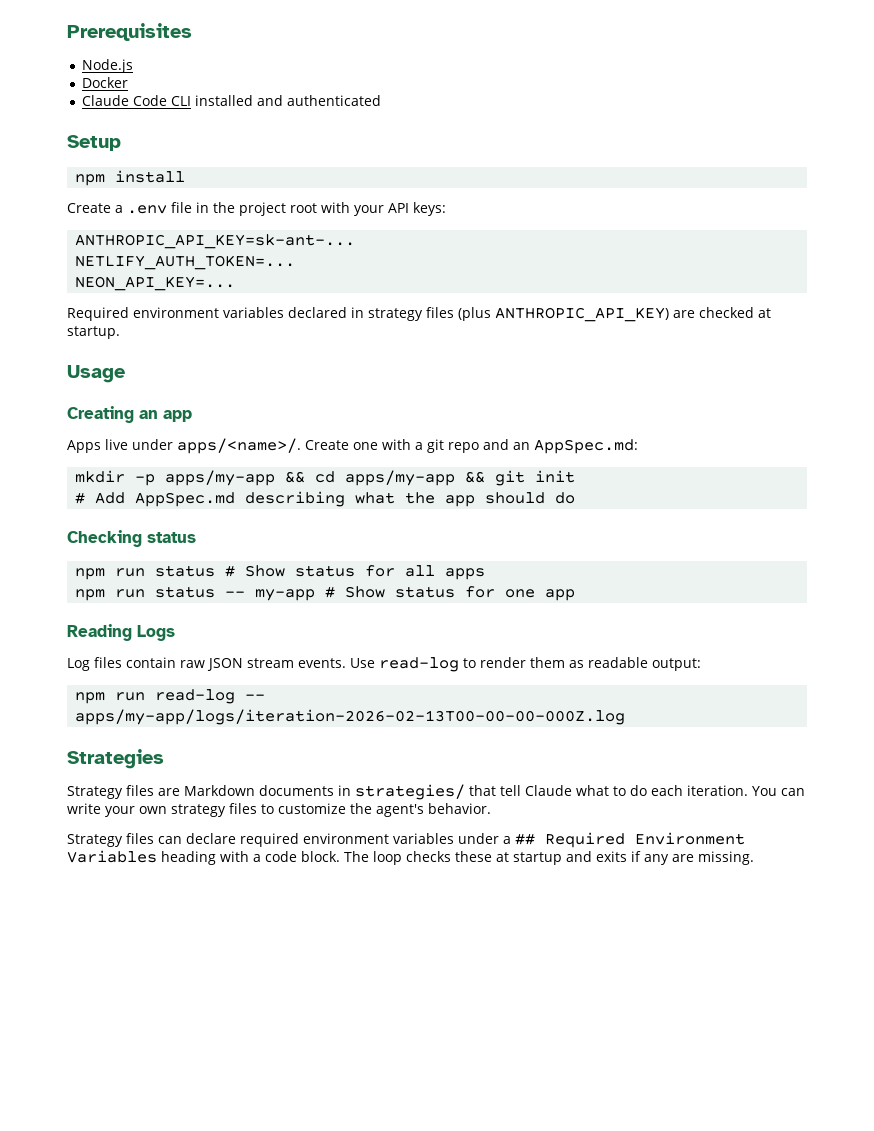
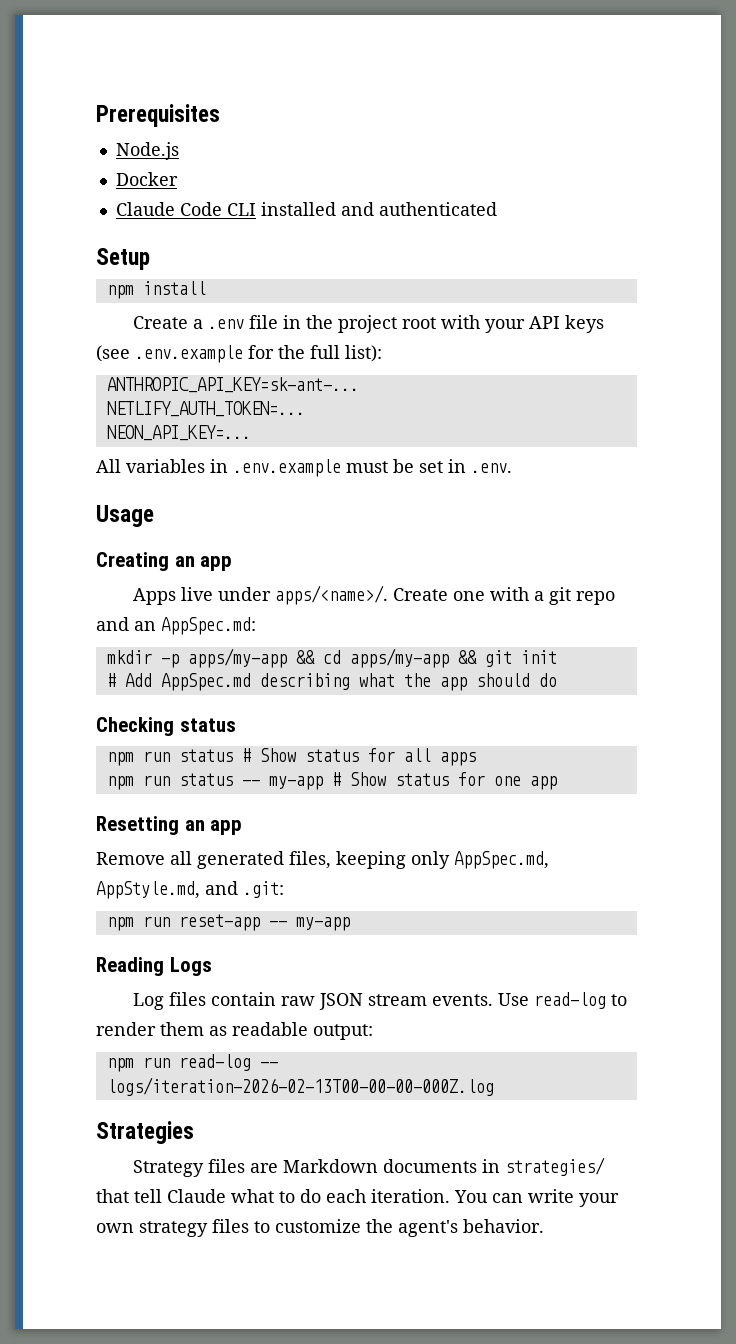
- Create a .env file in the project root with your API keys:
+ Create a .env file in the project root with your API keys (see .env.example for the full list):
  ANTHROPIC_API_KEY=sk-ant-...
  NETLIFY_AUTH_TOKEN=...
  NEON_API_KEY=...
- Required environment variables declared in strategy files (plus ANTHROPIC_API_KEY) are checked at startup.
+ All variables in .env.example must be set in .env.
+ Resetting an app
+ Remove all generated files, keeping only AppSpec.md, AppStyle.md, and .git:
+ npm run reset-app -- my-app
- npm run read-log -- apps/my-app/logs/iteration-2026-02-13T00-00-00-000Z.log
+ npm run read-log -- logs/iteration-2026-02-13T00-00-00-000Z.log
- Strategy files can declare required environment variables under a ## Required Environment Variables heading with a code block. The loop checks these at startup and exits if any are missing.

